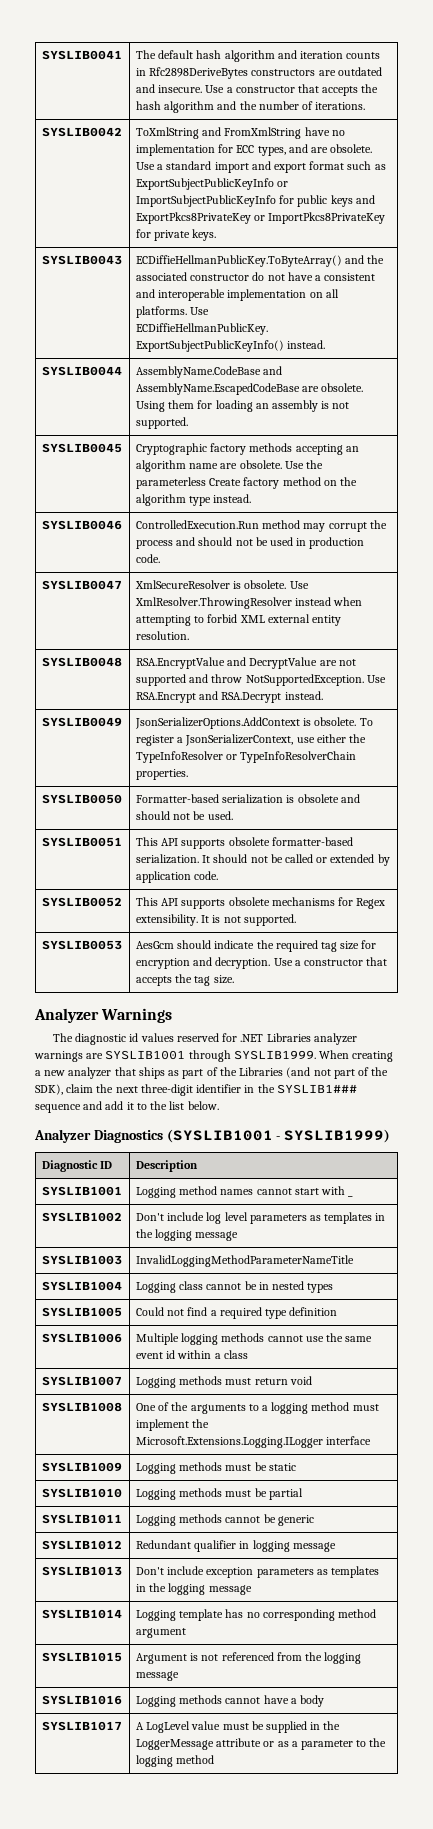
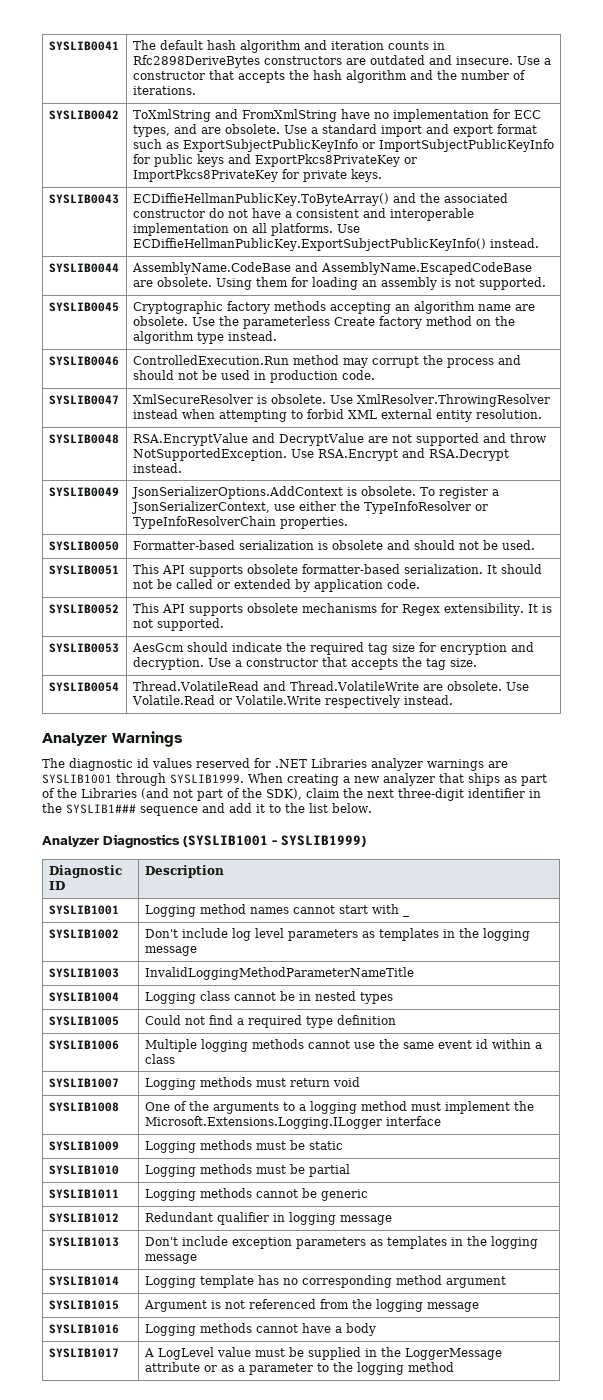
+ SYSLIB0054 | Thread.VolatileRead and Thread.VolatileWrite are obsolete. Use Volatile.Read or Volatile.Write respectively instead.

